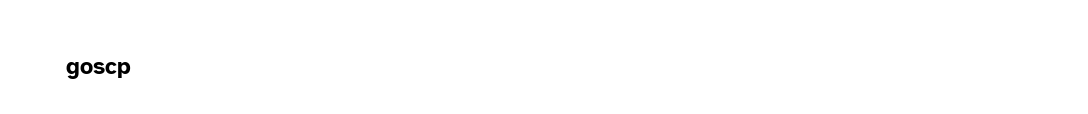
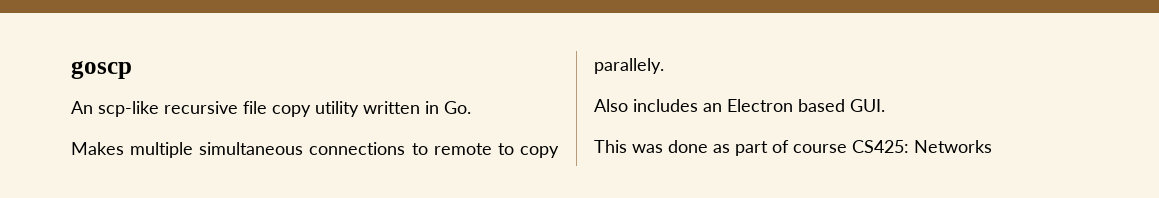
+ An scp-like recursive file copy utility written in Go.
+ Makes multiple simultaneous connections to remote to copy parallely.
+ Also includes an Electron based GUI.
+ This was done as part of course CS425: Networks

